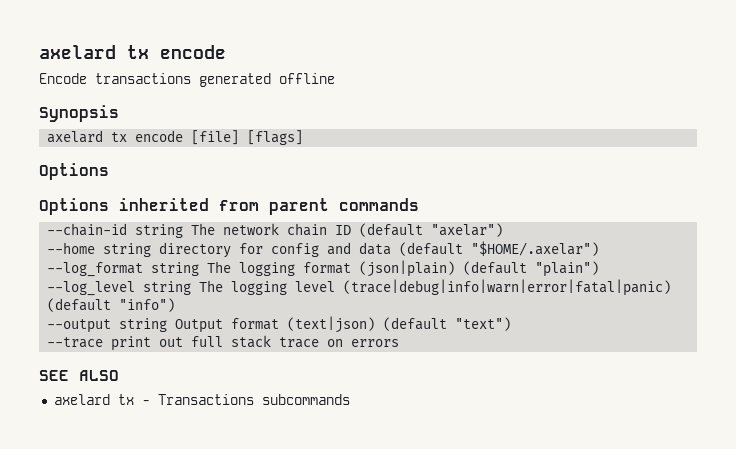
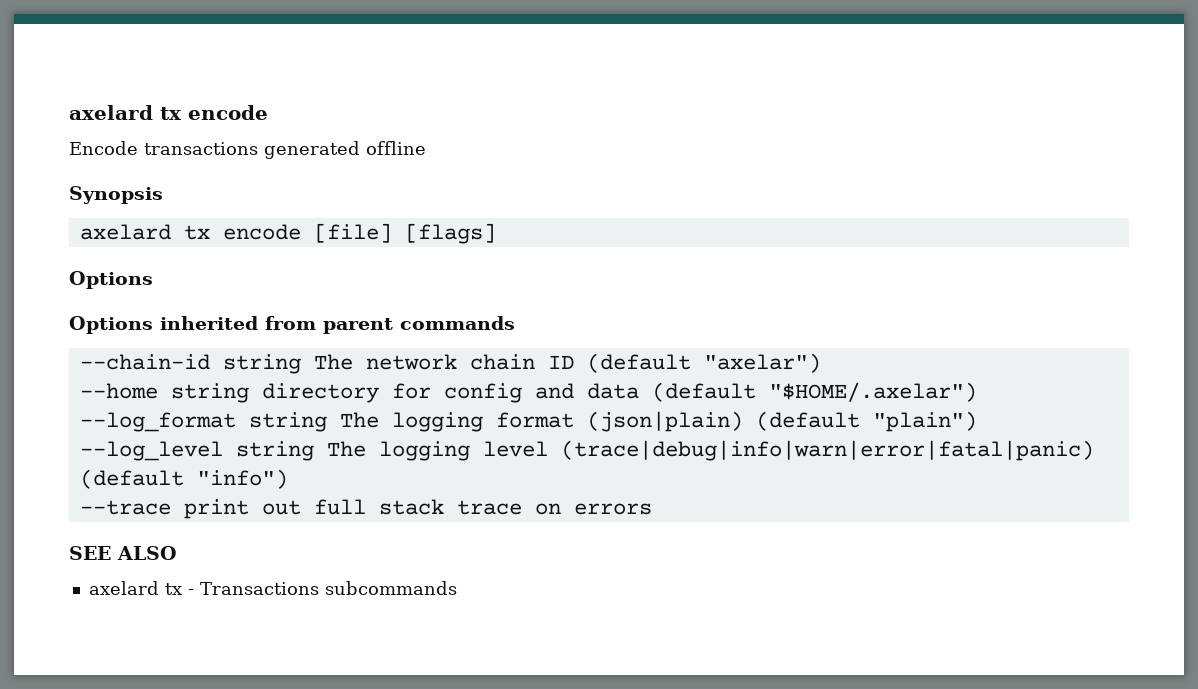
- --output string Output format (text|json) (default "text")

